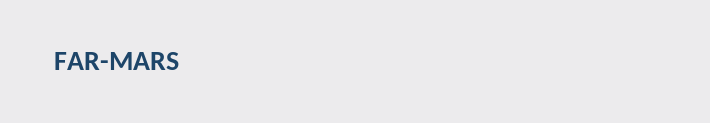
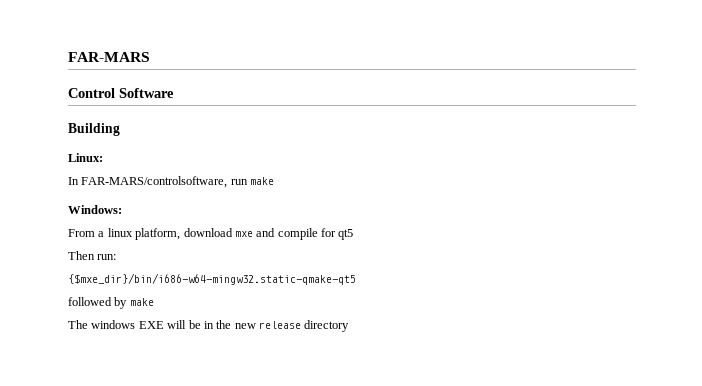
+ Control Software
+ Building
+ Linux:
+ In FAR-MARS/controlsoftware, run make
+ Windows:
+ From a linux platform, download mxe and compile for qt5
+ Then run:
+ {$mxe_dir}/bin/i686-w64-mingw32.static-qmake-qt5
+ followed by make
+ The windows EXE will be in the new release directory

